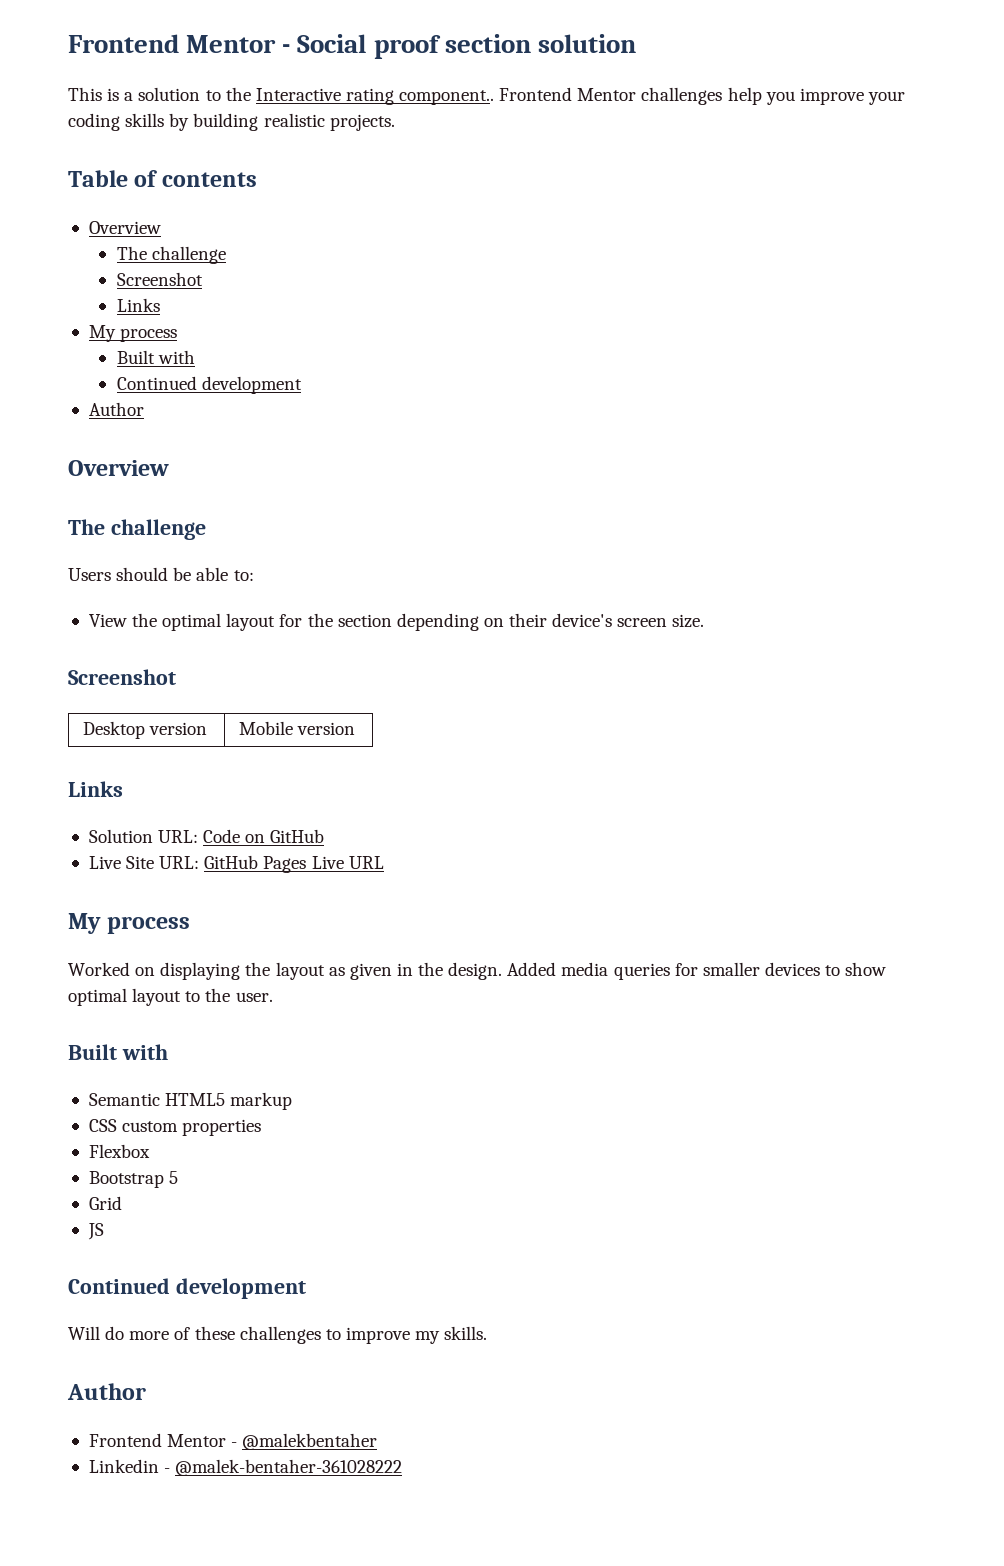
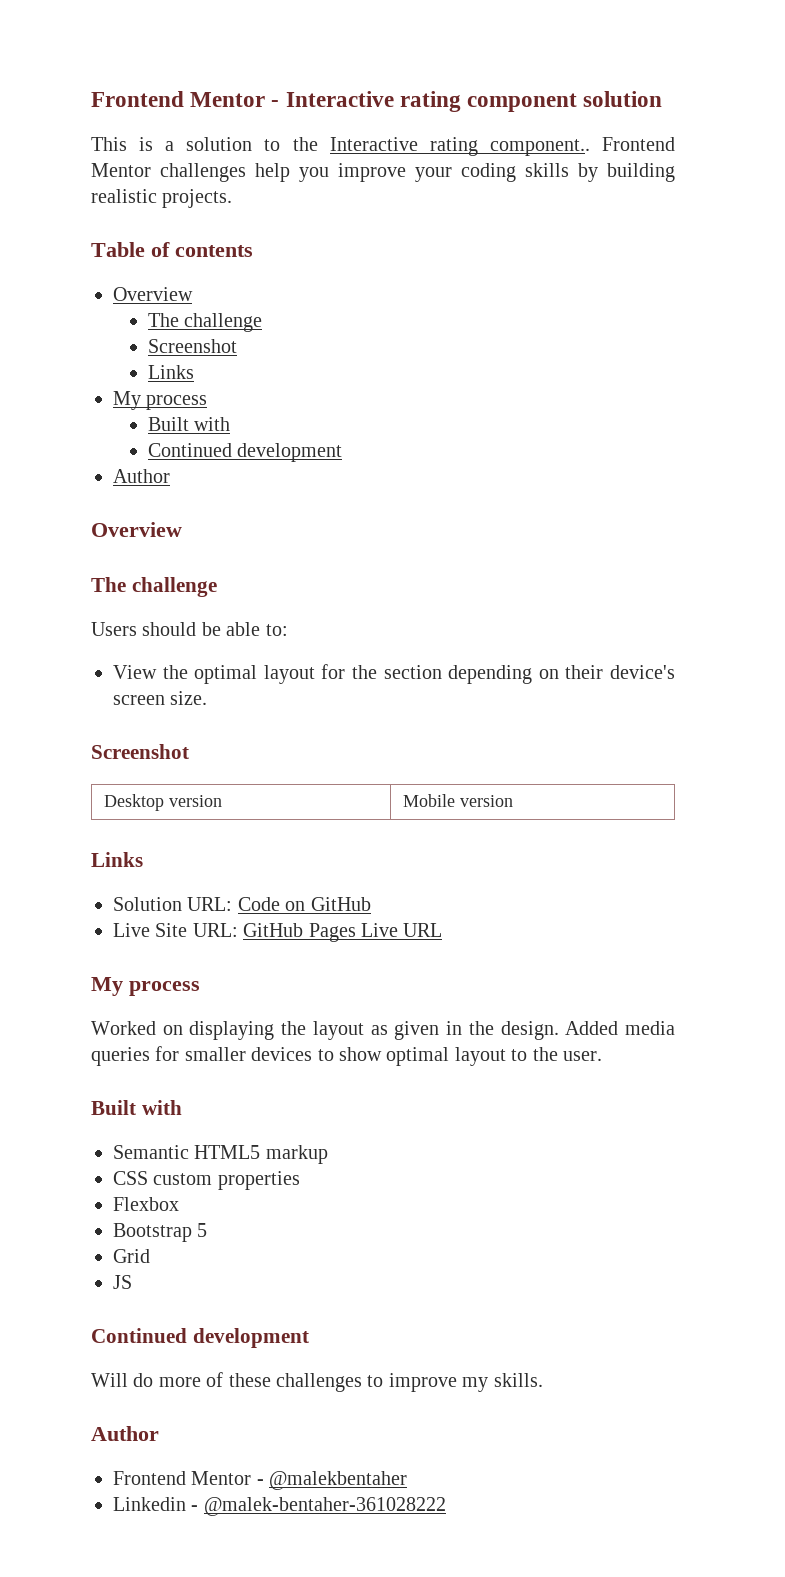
- Frontend Mentor - Social proof section solution
+ Frontend Mentor - Interactive rating component solution

